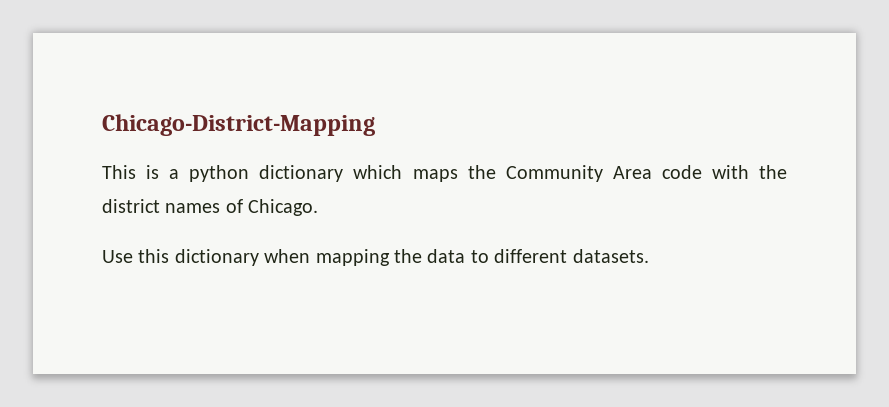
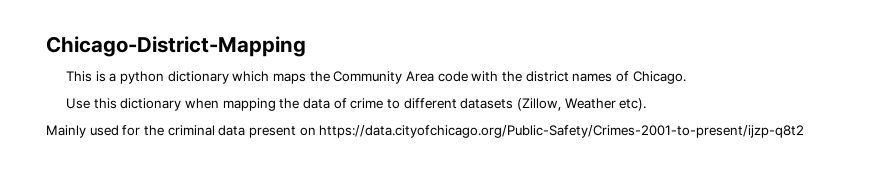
- Use this dictionary when mapping the data to different datasets.
+ Use this dictionary when mapping the data of crime to different datasets (Zillow, Weather etc).
+ Mainly used for the criminal data present on https://data.cityofchicago.org/Public-Safety/Crimes-2001-to-present/ijzp-q8t2

